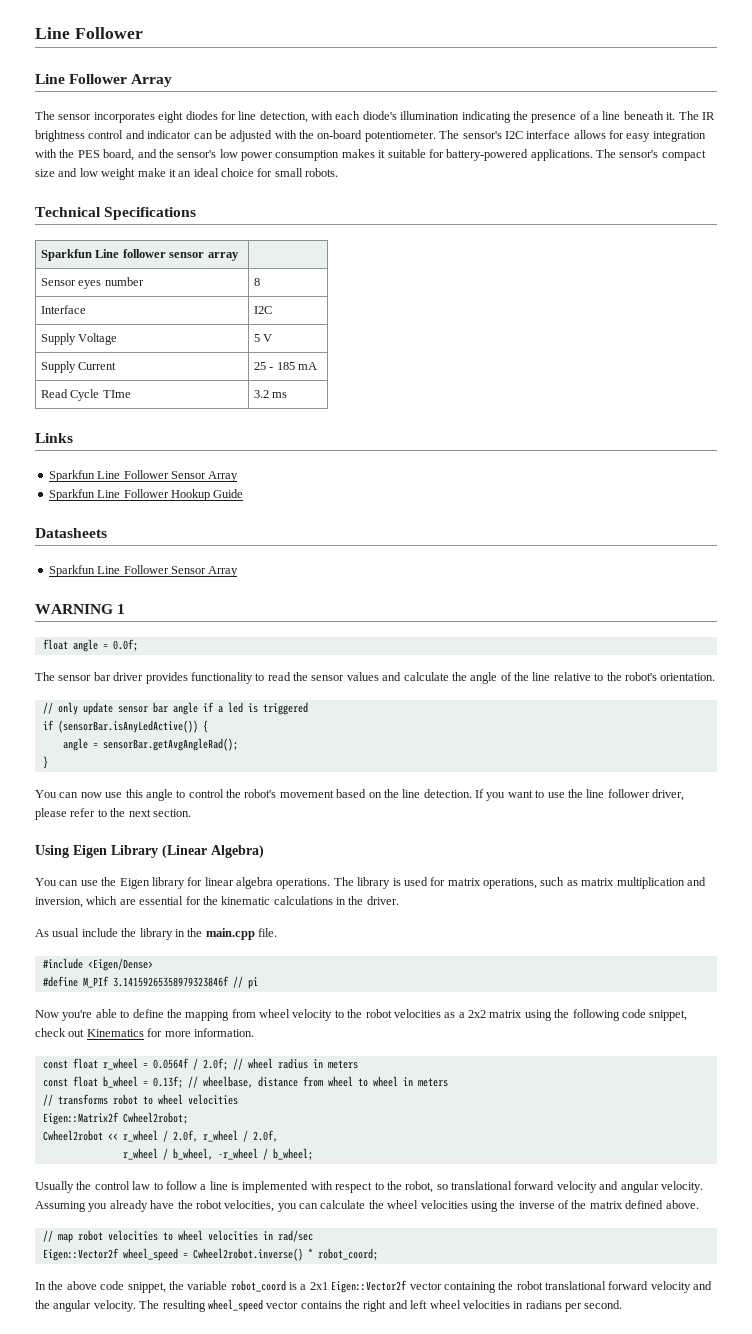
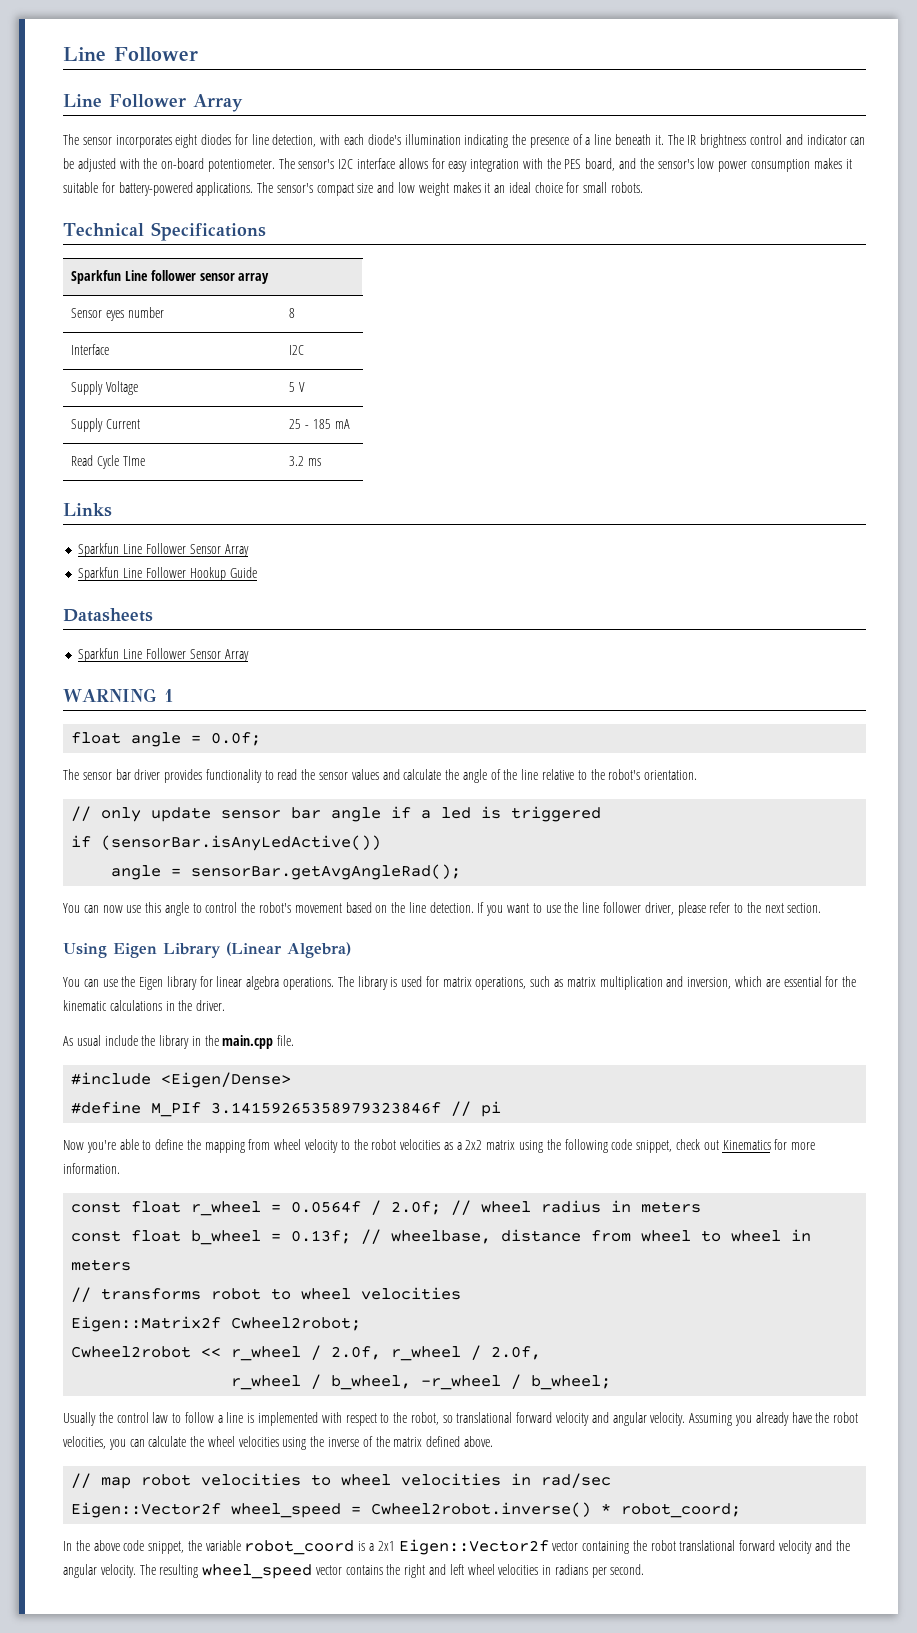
- The sensor's compact size and low weight make it an ideal choice for small robots.
+ The sensor's compact size and low weight makes it an ideal choice for small robots.
- if (sensorBar.isAnyLedActive()) {
+ if (sensorBar.isAnyLedActive())
- }

